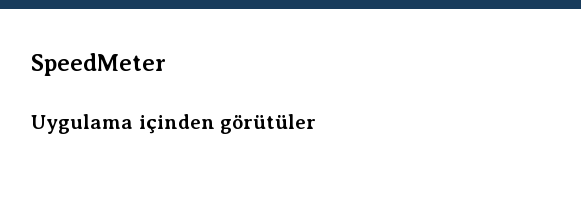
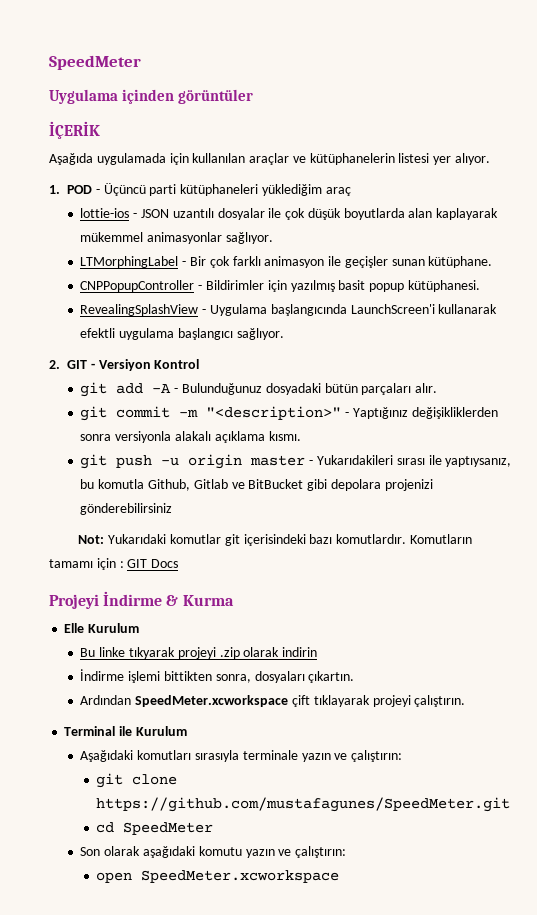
- Uygulama içinden görütüler
+ Uygulama içinden görüntüler
+ İÇERİK
+ Aşağıda uygulamada için kullanılan araçlar ve kütüphanelerin listesi yer alıyor.
+ 1. POD - Üçüncü parti kütüphaneleri yüklediğim araç
+ lottie-ios - JSON uzantılı dosyalar ile çok düşük boyutlarda alan kaplayarak mükemmel animasyonlar sağlıyor.
+ LTMorphingLabel - Bir çok farklı animasyon ile geçişler sunan kütüphane.
+ CNPPopupController - Bildirimler için yazılmış basit popup kütüphanesi.
+ RevealingSplashView - Uygulama başlangıcında LaunchScreen'i kullanarak efektli uygulama başlangıcı sağlıyor.
+ 2. GIT - Versiyon Kontrol
+ git add -A - Bulunduğunuz dosyadaki bütün parçaları alır.
+ git commit -m "<description>" - Yaptığınız değişikliklerden sonra versiyonla alakalı açıklama kısmı.
+ git push -u origin master - Yukarıdakileri sırası ile yaptıysanız, bu komutla Github, Gitlab ve BitBucket gibi depolara projenizi gönderebilirsiniz
+ Not: Yukarıdaki komutlar git içerisindeki bazı komutlardır. Komutların tamamı için : GIT Docs
+ Projeyi İndirme & Kurma
+ Elle Kurulum
+ Bu linke tıkyarak projeyi .zip olarak indirin
+ İndirme işlemi bittikten sonra, dosyaları çıkartın.
+ Ardından SpeedMeter.xcworkspace çift tıklayarak projeyi çalıştırın.
+ Terminal ile Kurulum
+ Aşağıdaki komutları sırasıyla terminale yazın ve çalıştırın:
+ git clone https://github.com/mustafagunes/SpeedMeter.git
+ cd SpeedMeter
+ Son olarak aşağıdaki komutu yazın ve çalıştırın:
+ open SpeedMeter.xcworkspace

